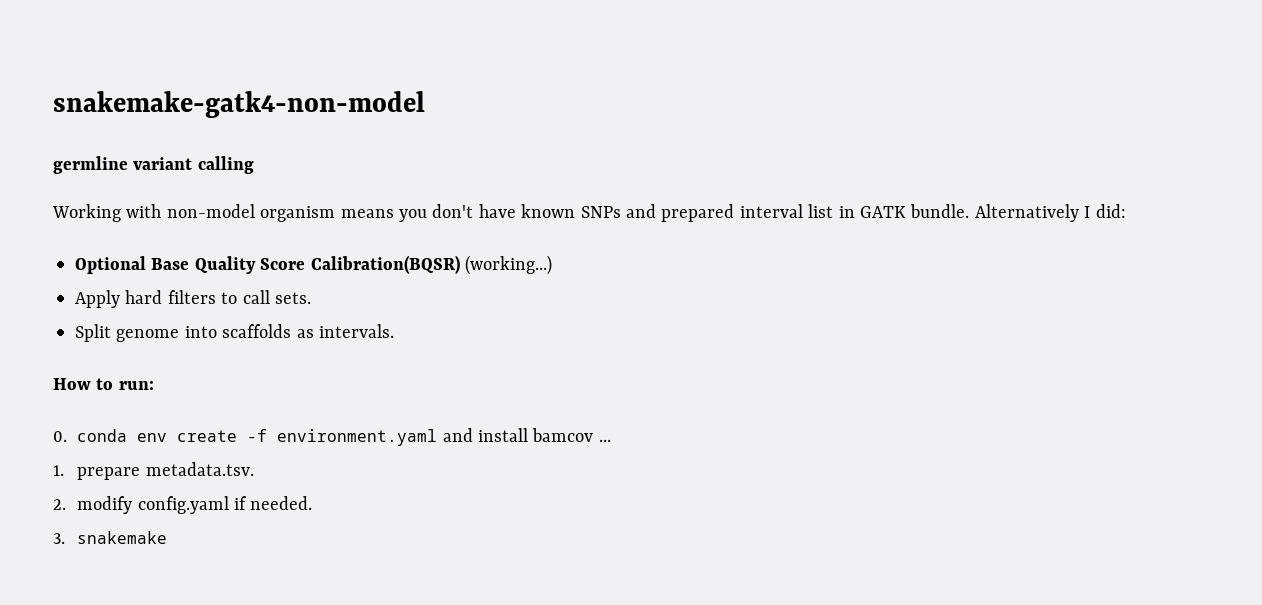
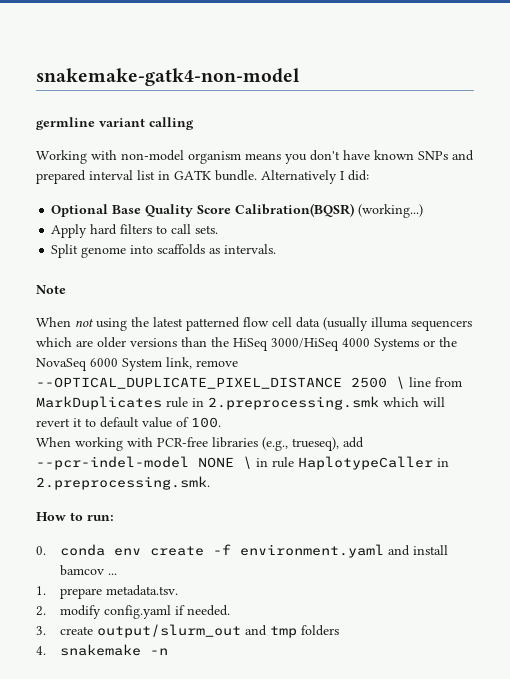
+ Note
+ When not using the latest patterned flow cell data (usually illuma sequencers which are older versions than the HiSeq 3000/HiSeq 4000 Systems or the NovaSeq 6000 System link, remove --OPTICAL_DUPLICATE_PIXEL_DISTANCE 2500 \ line from MarkDuplicates rule in 2.preprocessing.smk which will revert it to default value of 100.
+ When working with PCR-free libraries (e.g., trueseq), add --pcr-indel-model NONE \ in rule HaplotypeCaller in 2.preprocessing.smk.
- 3. snakemake
+ 3. create output/slurm_out and tmp folders
+ 4. snakemake -n

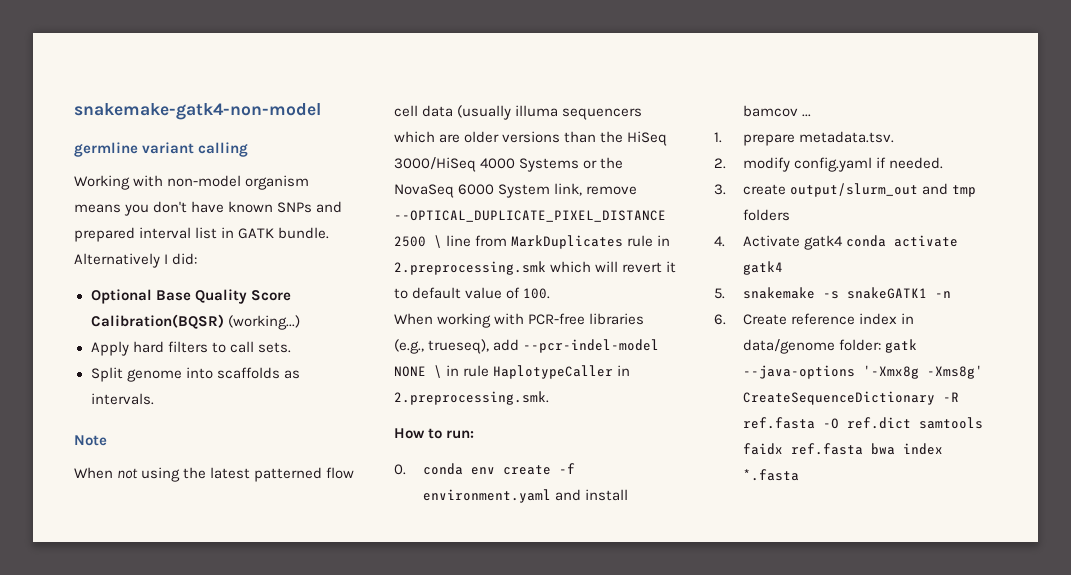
- 4. snakemake -n
+ 4. Activate gatk4 conda activate gatk4
+ 5. snakemake -s snakeGATK1 -n
+ 6. Create reference index in data/genome folder: gatk --java-options '-Xmx8g -Xms8g' CreateSequenceDictionary -R ref.fasta -O ref.dict samtools faidx ref.fasta bwa index *.fasta

